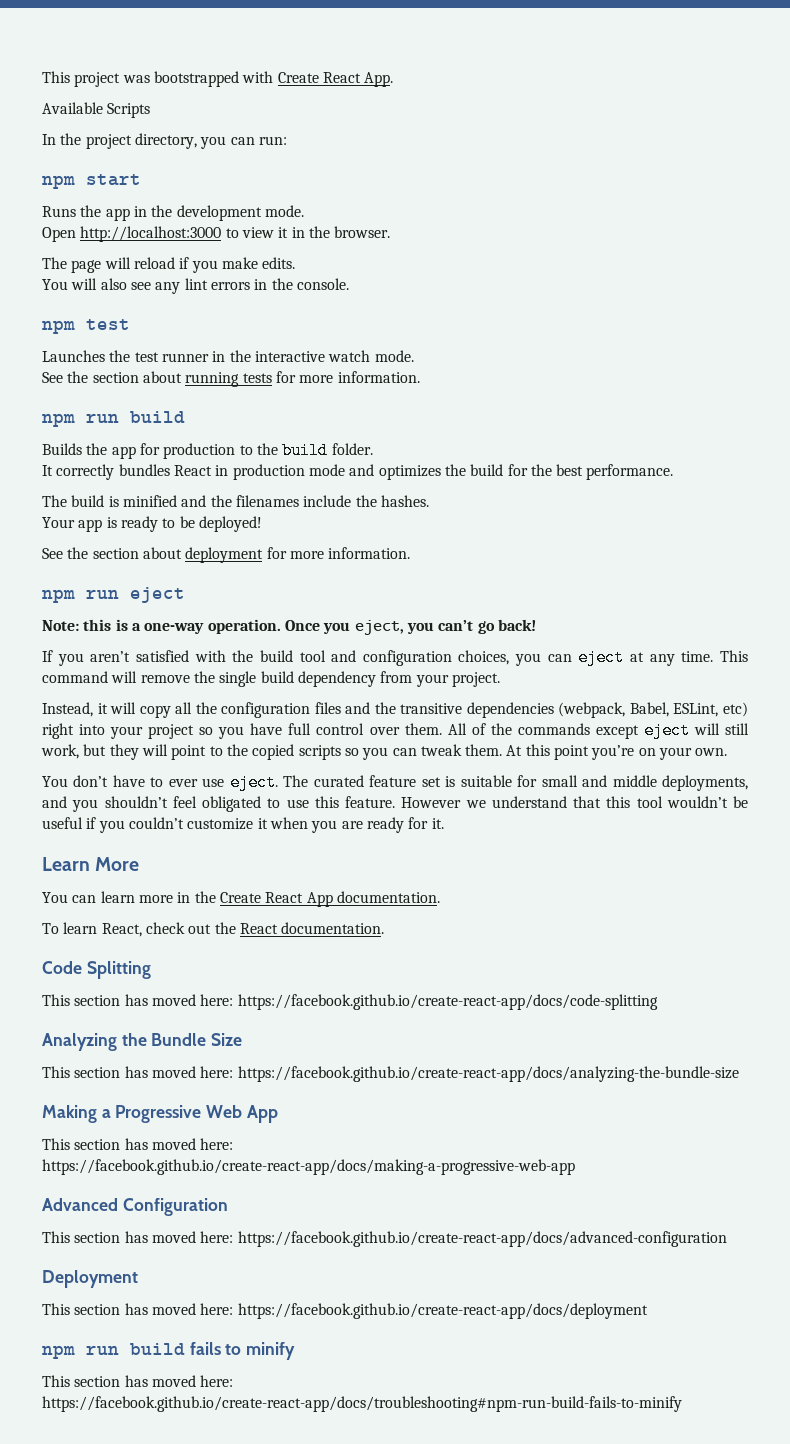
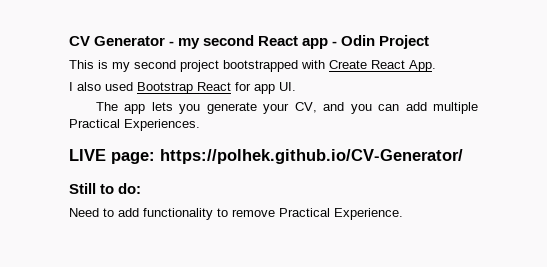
- This project was bootstrapped with Create React App.
+ CV Generator - my second React app - Odin Project
+ This is my second project bootstrapped with Create React App.
- Available Scripts
- In the project directory, you can run:
- npm start
- Runs the app in the development mode.
- Open http://localhost:3000 to view it in the browser.
- The page will reload if you make edits.
- You will also see any lint errors in the console.
- npm test
- Launches the test runner in the interactive watch mode.
- See the section about running tests for more information.
- npm run build
- Builds the app for production to the build folder.
- It correctly bundles React in production mode and optimizes the build for the best performance.
- The build is minified and the filenames include the hashes.
- Your app is ready to be deployed!
- See the section about deployment for more information.
- npm run eject
- Note: this is a one-way operation. Once you eject, you can’t go back!
- If you aren’t satisfied with the build tool and configuration choices, you can eject at any time. This command will remove the single build dependency from your project.
- Instead, it will copy all the configuration files and the transitive dependencies (webpack, Babel, ESLint, etc) right into your project so you have full control over them. All of the commands except eject will still work, but they will point to the copied scripts so you can tweak them. At this point you’re on your own.
- You don’t have to ever use eject. The curated feature set is suitable for small and middle deployments, and you shouldn’t feel obligated to use this feature. However we understand that this tool wouldn’t be useful if you couldn’t customize it when you are ready for it.
- Learn More
- You can learn more in the Create React App documentation.
- To learn React, check out the React documentation.
- Code Splitting
- This section has moved here: https://facebook.github.io/create-react-app/docs/code-splitting
- Analyzing the Bundle Size
- This section has moved here: https://facebook.github.io/create-react-app/docs/analyzing-the-bundle-size
- Making a Progressive Web App
- This section has moved here: https://facebook.github.io/create-react-app/docs/making-a-progressive-web-app
- Advanced Configuration
- This section has moved here: https://facebook.github.io/create-react-app/docs/advanced-configuration
- Deployment
- This section has moved here: https://facebook.github.io/create-react-app/docs/deployment
- npm run build fails to minify
- This section has moved here: https://facebook.github.io/create-react-app/docs/troubleshooting#npm-run-build-fails-to-minify
+ I also used Bootstrap React for app UI.
+ The app lets you generate your CV, and you can add multiple Practical Experiences.
+ LIVE page: https://polhek.github.io/CV-Generator/
+ Still to do:
+ Need to add functionality to remove Practical Experience.

